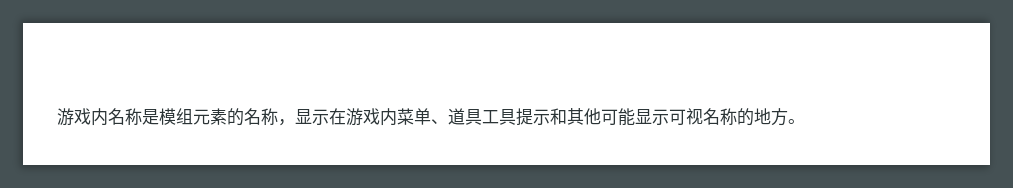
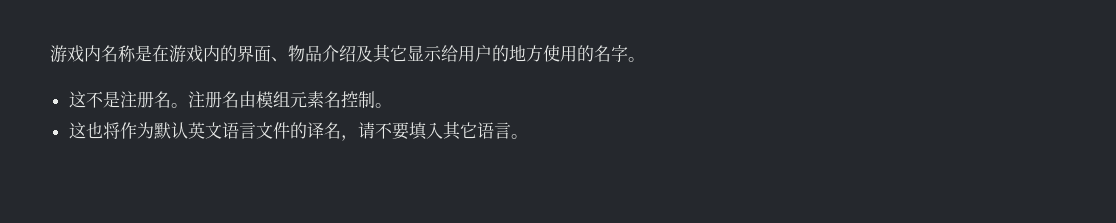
- 游戏内名称是模组元素的名称，显示在游戏内菜单、道具工具提示和其他可能显示可视名称的地方。
+ 游戏内名称是在游戏内的界面、物品介绍及其它显示给用户的地方使用的名字。
+ 这不是注册名。注册名由模组元素名控制。
+ 这也将作为默认英文语言文件的译名，请不要填入其它语言。

